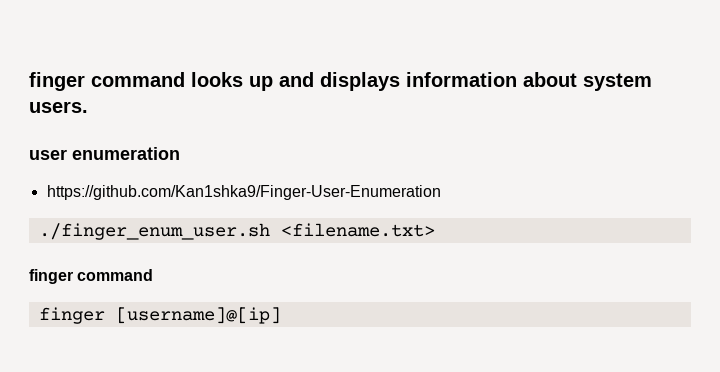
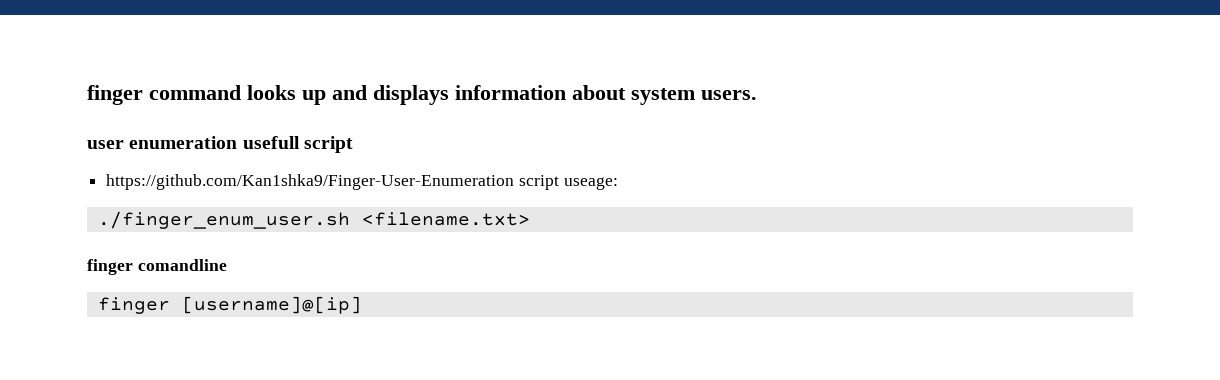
- user enumeration
+ user enumeration usefull script
- https://github.com/Kan1shka9/Finger-User-Enumeration
+ https://github.com/Kan1shka9/Finger-User-Enumeration script useage:
  ./finger_enum_user.sh <filename.txt>
- finger command
+ finger comandline

